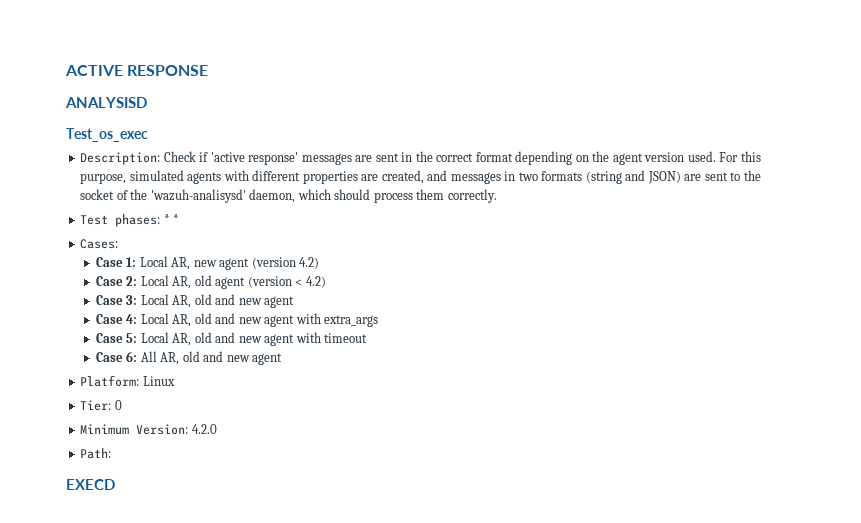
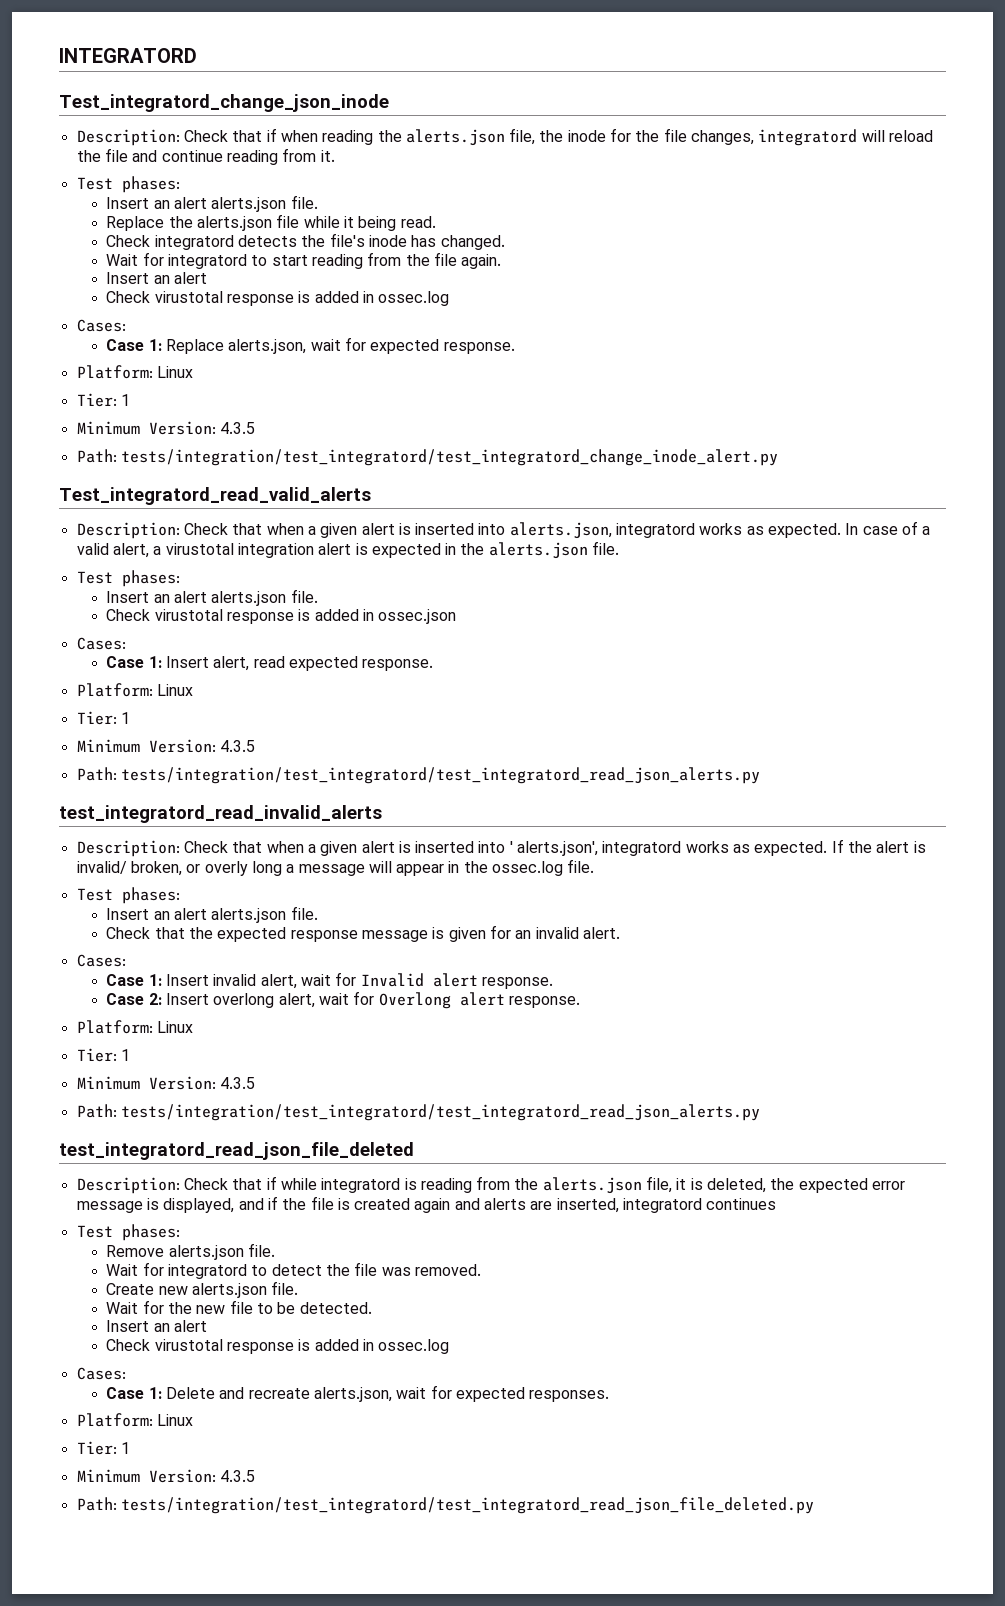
- ACTIVE RESPONSE
- ANALYSISD
- Test_os_exec
- Description: Check if 'active response' messages are sent in the correct format depending on the agent version used. For this purpose, simulated agents with different properties are created, and messages in two formats (string and JSON) are sent to the socket of the 'wazuh-analisysd' daemon, which should process them correctly.
- Test phases: * *
+ INTEGRATORD
+ Test_integratord_change_json_inode
+ Description: Check that if when reading the alerts.json file, the inode for the file changes, integratord will reload the file and continue reading from it.
+ Test phases:
+ Insert an alert alerts.json file.
+ Replace the alerts.json file while it being read.
+ Check integratord detects the file's inode has changed.
+ Wait for integratord to start reading from the file again.
+ Insert an alert
+ Check virustotal response is added in ossec.log
  Cases:
- Case 1: Local AR, new agent (version 4.2)
- Case 2: Local AR, old agent (version < 4.2)
- Case 3: Local AR, old and new agent
- Case 4: Local AR, old and new agent with extra_args
- Case 5: Local AR, old and new agent with timeout
- Case 6: All AR, old and new agent
+ Case 1: Replace alerts.json, wait for expected response.
  Platform: Linux
- Tier: 0
- Minimum Version: 4.2.0
- Path:
- EXECD
+ Tier: 1
+ Minimum Version: 4.3.5
+ Path: tests/integration/test_integratord/test_integratord_change_inode_alert.py
+ Test_integratord_read_valid_alerts
+ Description: Check that when a given alert is inserted into alerts.json, integratord works as expected. In case of a valid alert, a virustotal integration alert is expected in the alerts.json file.
+ Test phases:
+ Insert an alert alerts.json file.
+ Check virustotal response is added in ossec.json
+ Cases:
+ Case 1: Insert alert, read expected response.
+ Platform: Linux
+ Tier: 1
+ Minimum Version: 4.3.5
+ Path: tests/integration/test_integratord/test_integratord_read_json_alerts.py
+ test_integratord_read_invalid_alerts
+ Description: Check that when a given alert is inserted into ' alerts.json', integratord works as expected. If the alert is invalid/ broken, or overly long a message will appear in the ossec.log file.
+ Test phases:
+ Insert an alert alerts.json file.
+ Check that the expected response message is given for an invalid alert.
+ Cases:
+ Case 1: Insert invalid alert, wait for Invalid alert response.
+ Case 2: Insert overlong alert, wait for Overlong alert response.
+ Platform: Linux
+ Tier: 1
+ Minimum Version: 4.3.5
+ Path: tests/integration/test_integratord/test_integratord_read_json_alerts.py
+ test_integratord_read_json_file_deleted
+ Description: Check that if while integratord is reading from the alerts.json file, it is deleted, the expected error message is displayed, and if the file is created again and alerts are inserted, integratord continues
+ Test phases:
+ Remove alerts.json file.
+ Wait for integratord to detect the file was removed.
+ Create new alerts.json file.
+ Wait for the new file to be detected.
+ Insert an alert
+ Check virustotal response is added in ossec.log
+ Cases:
+ Case 1: Delete and recreate alerts.json, wait for expected responses.
+ Platform: Linux
+ Tier: 1
+ Minimum Version: 4.3.5
+ Path: tests/integration/test_integratord/test_integratord_read_json_file_deleted.py

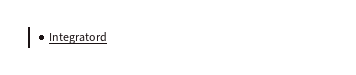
- INTEGRATORD
- Test_integratord_change_json_inode
- Description: Check that if when reading the alerts.json file, the inode for the file changes, integratord will reload the file and continue reading from it.
- Test phases:
- Insert an alert alerts.json file.
- Replace the alerts.json file while it being read.
- Check integratord detects the file's inode has changed.
- Wait for integratord to start reading from the file again.
- Insert an alert
- Check virustotal response is added in ossec.log
- Cases:
- Case 1: Replace alerts.json, wait for expected response.
- Platform: Linux
- Tier: 1
- Minimum Version: 4.3.5
- Path: tests/integration/test_integratord/test_integratord_change_inode_alert.py
- Test_integratord_read_valid_alerts
- Description: Check that when a given alert is inserted into alerts.json, integratord works as expected. In case of a valid alert, a virustotal integration alert is expected in the alerts.json file.
- Test phases:
- Insert an alert alerts.json file.
- Check virustotal response is added in ossec.json
- Cases:
- Case 1: Insert alert, read expected response.
- Platform: Linux
- Tier: 1
- Minimum Version: 4.3.5
- Path: tests/integration/test_integratord/test_integratord_read_json_alerts.py
- test_integratord_read_invalid_alerts
- Description: Check that when a given alert is inserted into ' alerts.json', integratord works as expected. If the alert is invalid/ broken, or overly long a message will appear in the ossec.log file.
- Test phases:
- Insert an alert alerts.json file.
- Check that the expected response message is given for an invalid alert.
- Cases:
- Case 1: Insert invalid alert, wait for Invalid alert response.
- Case 2: Insert overlong alert, wait for Overlong alert response.
- Platform: Linux
- Tier: 1
- Minimum Version: 4.3.5
- Path: tests/integration/test_integratord/test_integratord_read_json_alerts.py
- test_integratord_read_json_file_deleted
- Description: Check that if while integratord is reading from the alerts.json file, it is deleted, the expected error message is displayed, and if the file is created again and alerts are inserted, integratord continues
- Test phases:
- Remove alerts.json file.
- Wait for integratord to detect the file was removed.
- Create new alerts.json file.
- Wait for the new file to be detected.
- Insert an alert
- Check virustotal response is added in ossec.log
- Cases:
- Case 1: Delete and recreate alerts.json, wait for expected responses.
- Platform: Linux
- Tier: 1
- Minimum Version: 4.3.5
- Path: tests/integration/test_integratord/test_integratord_read_json_file_deleted.py
+ Integratord

